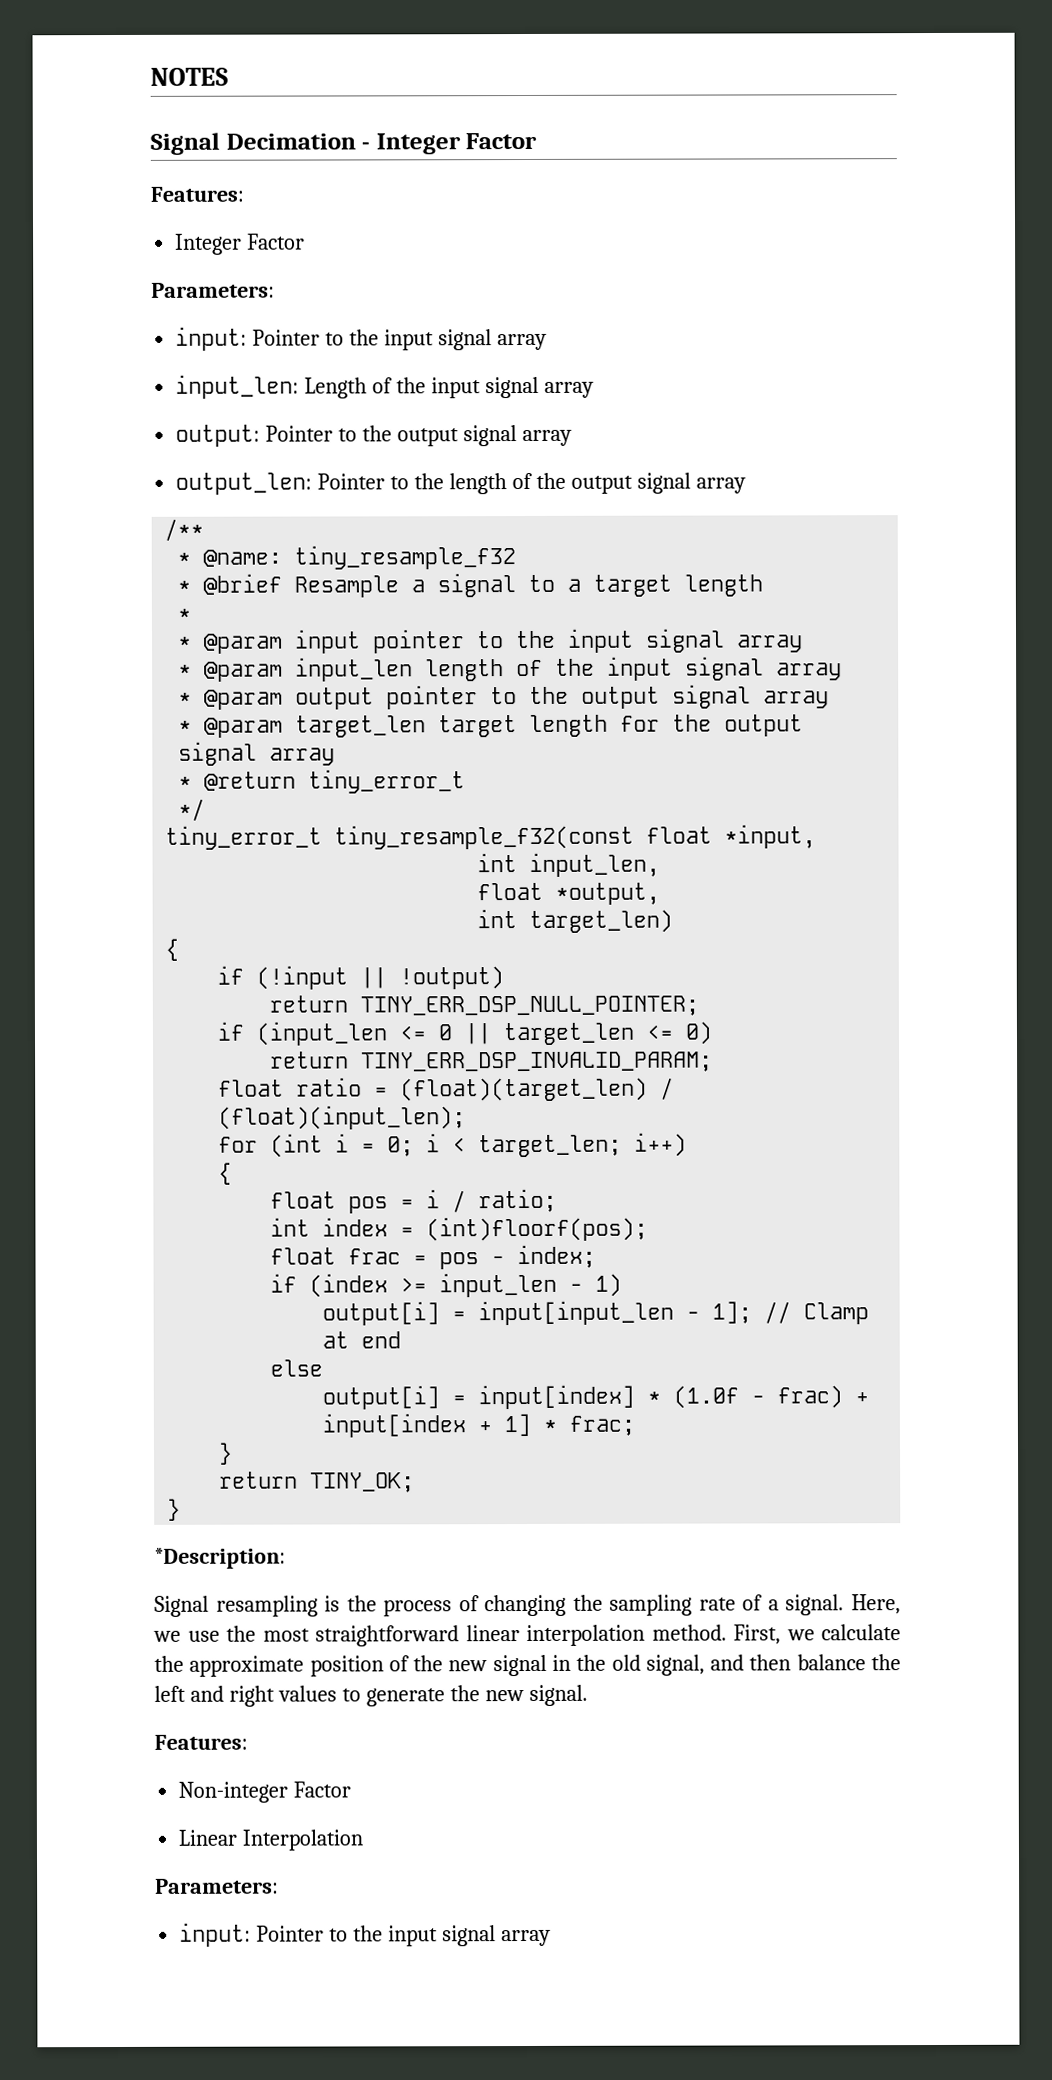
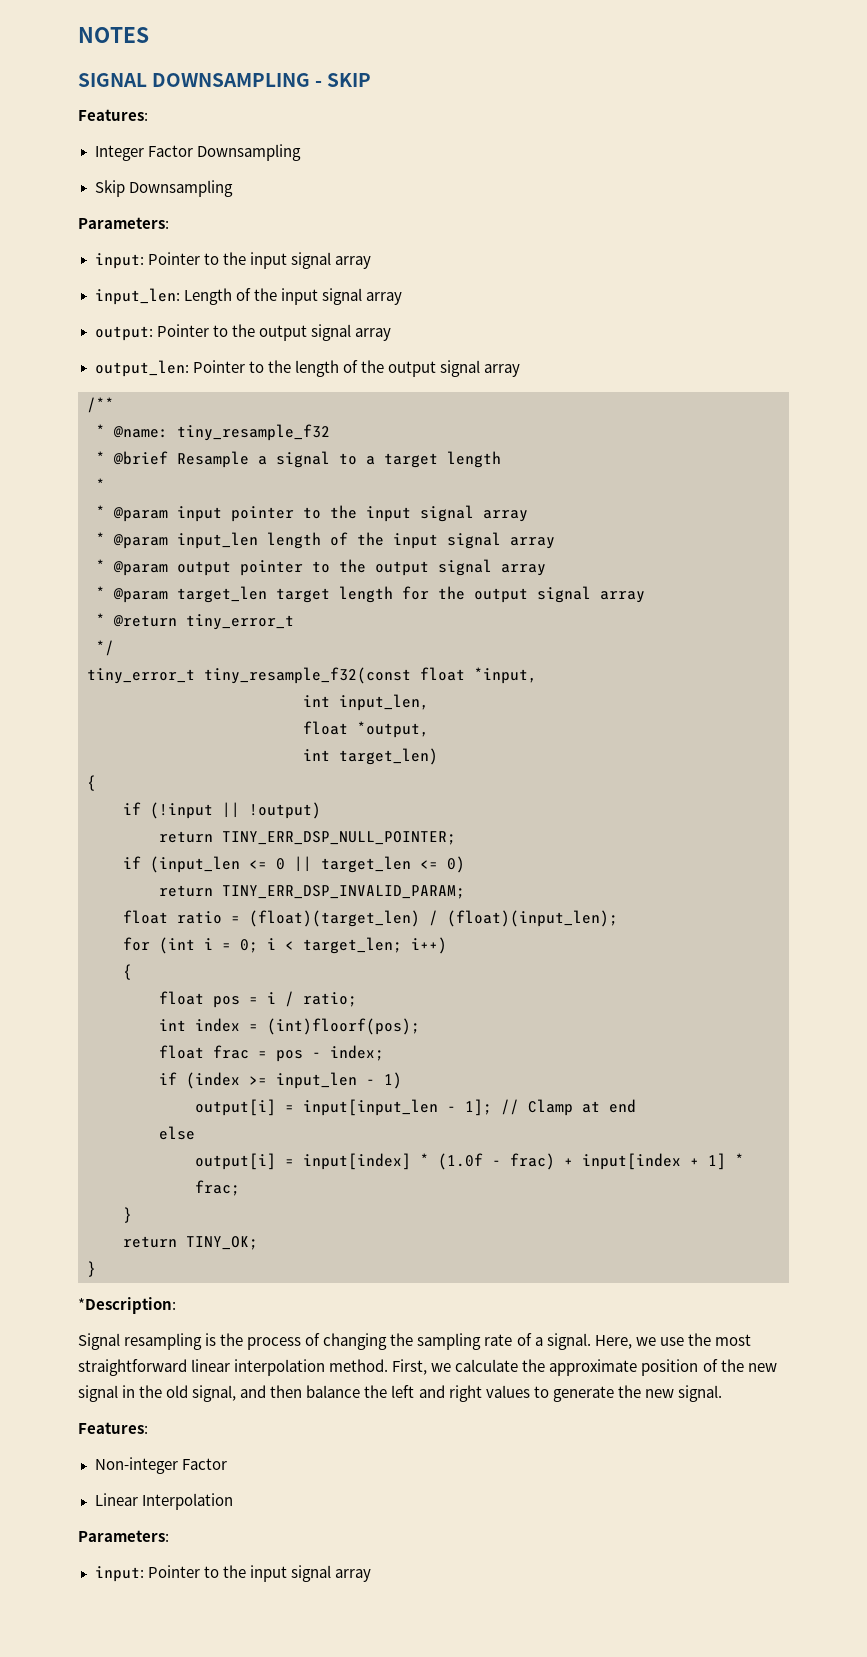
- Signal Decimation - Integer Factor
+ SIGNAL DOWNSAMPLING - SKIP
  Features:
- Integer Factor
+ Integer Factor Downsampling
+ Skip Downsampling

